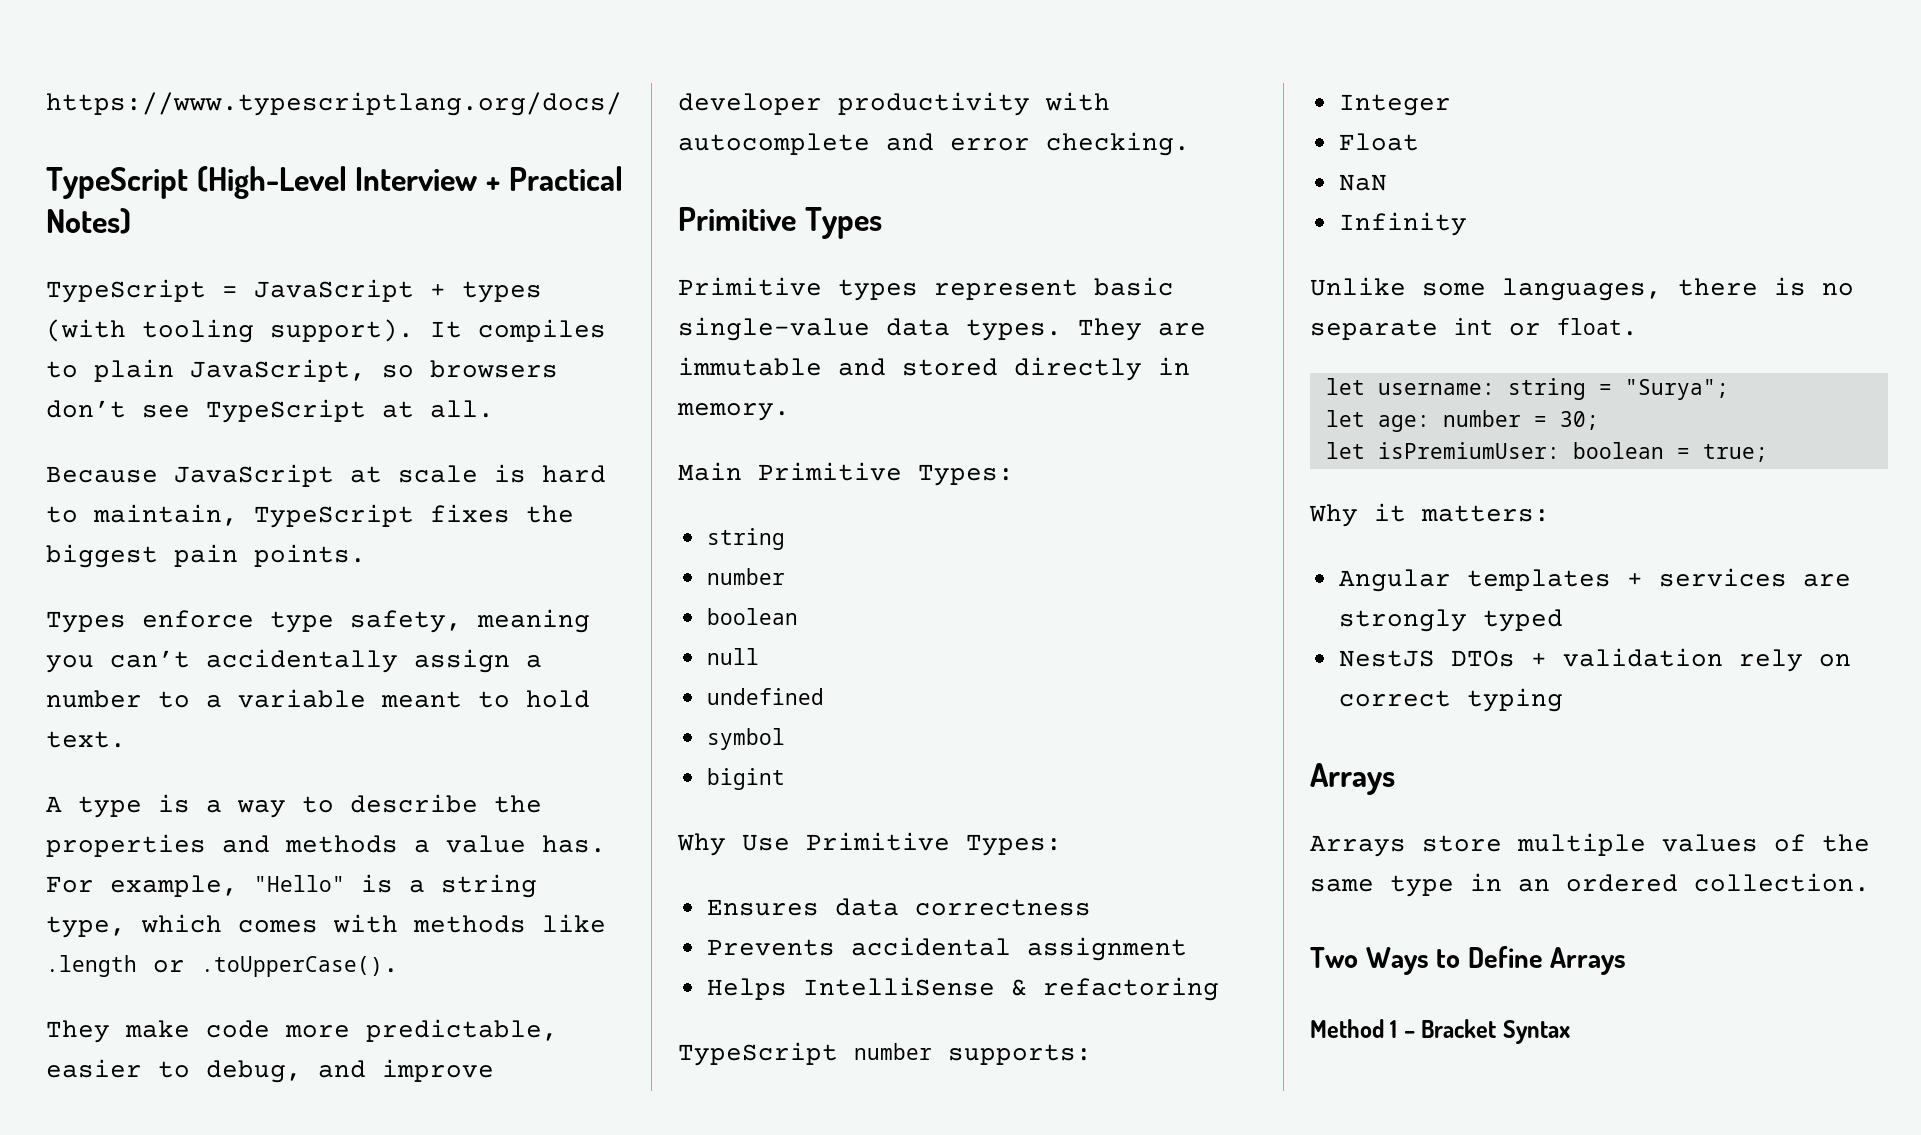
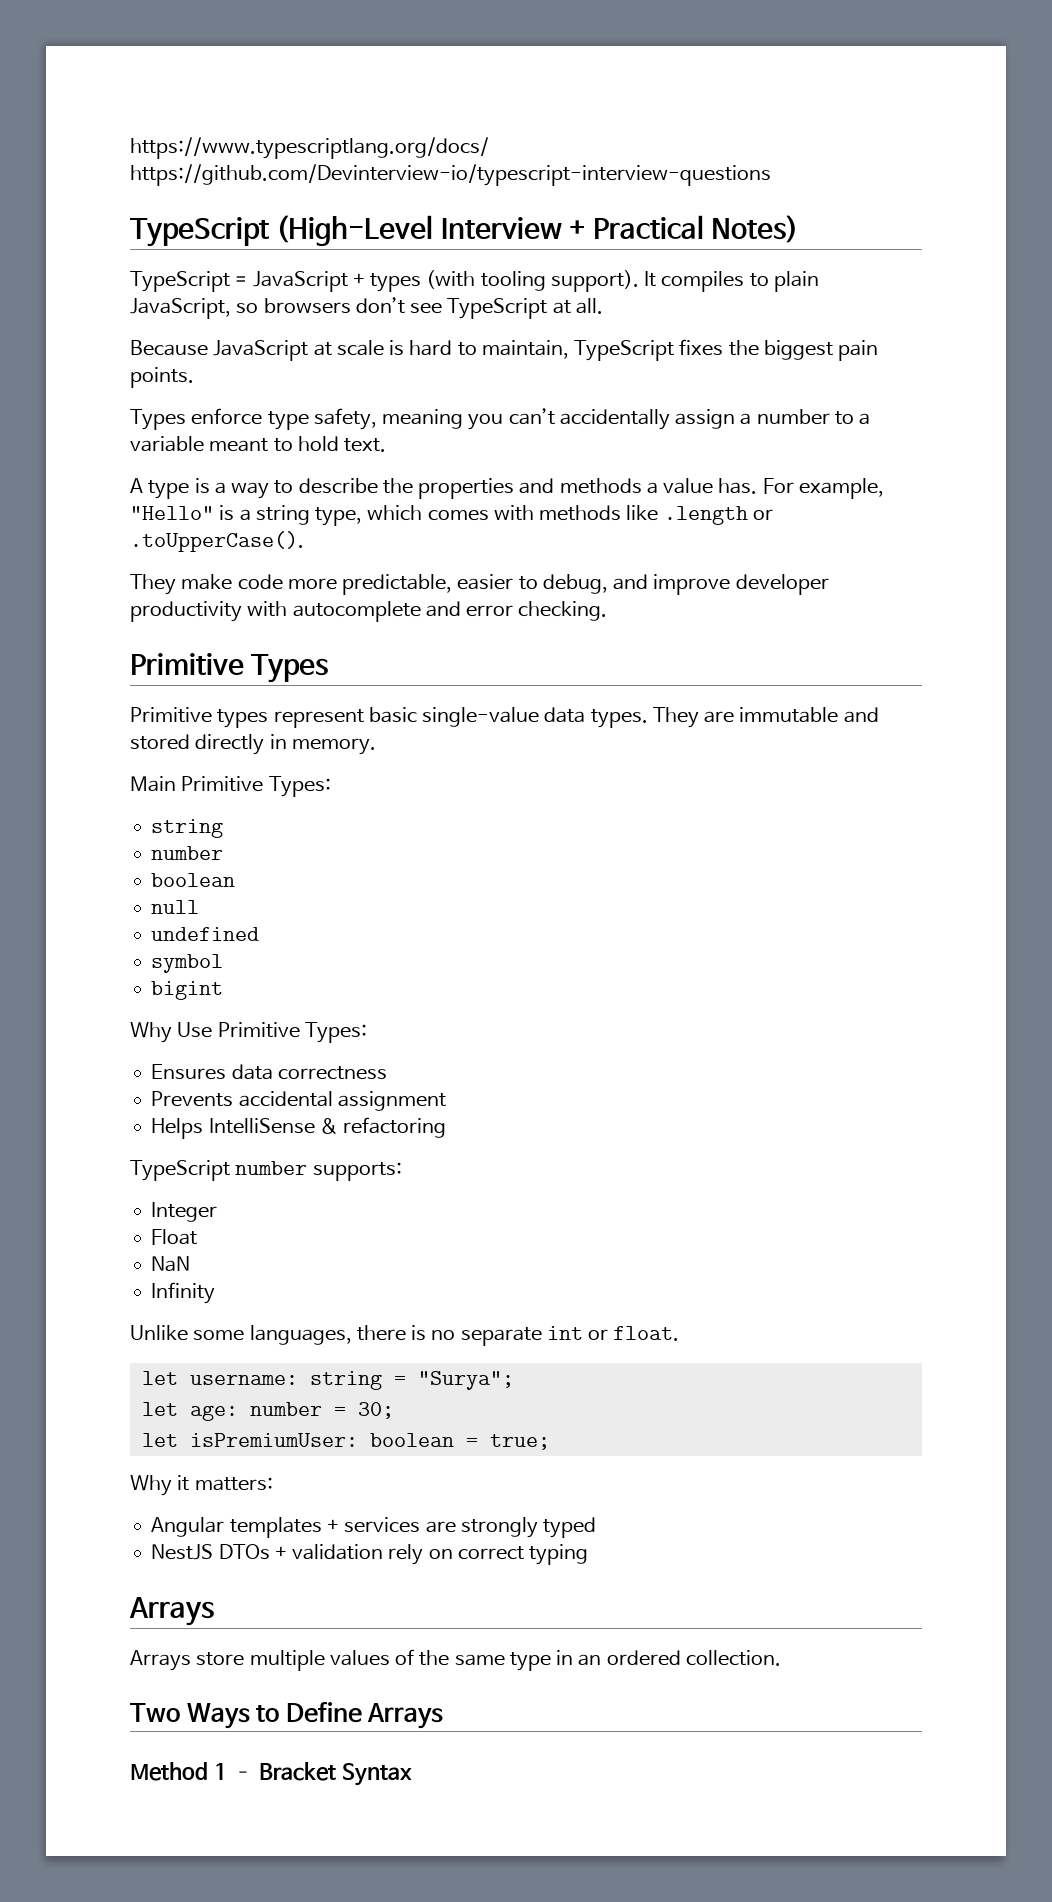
- https://www.typescriptlang.org/docs/
+ https://www.typescriptlang.org/docs/ https://github.com/Devinterview-io/typescript-interview-questions

